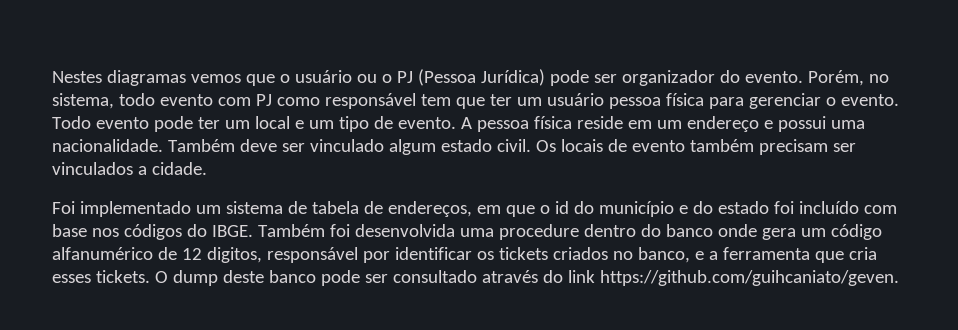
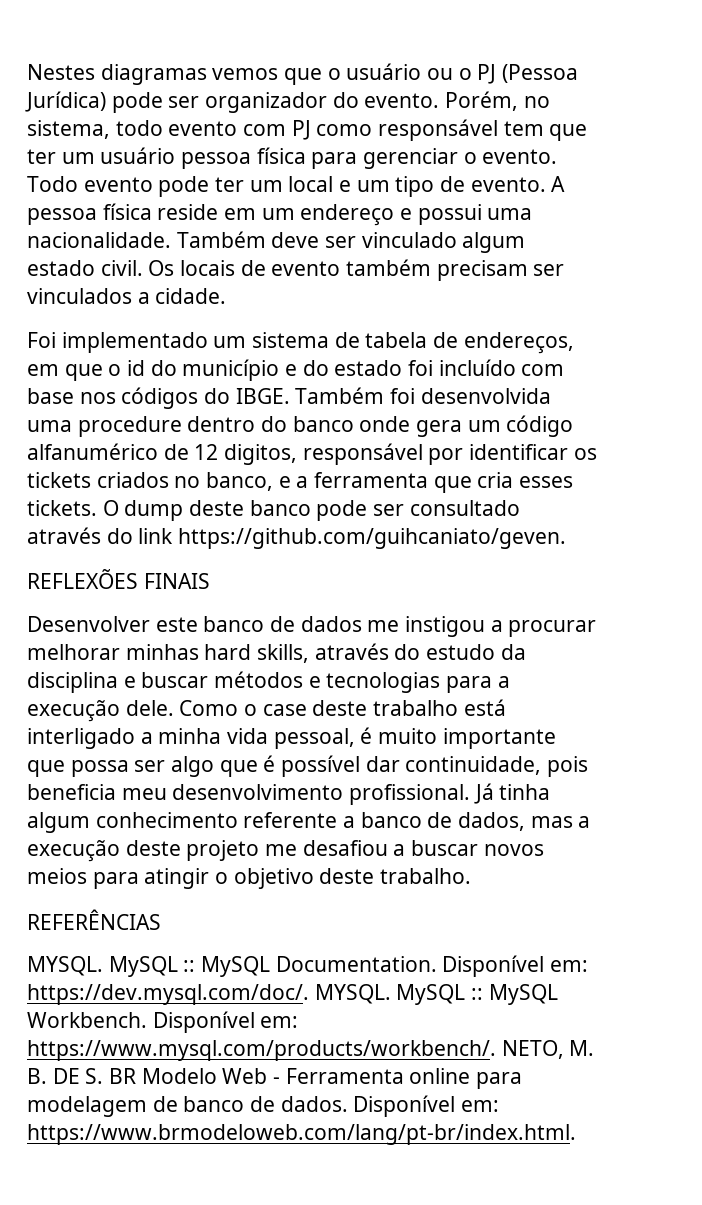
+ REFLEXÕES FINAIS
+ Desenvolver este banco de dados me instigou a procurar melhorar minhas hard skills, através do estudo da disciplina e buscar métodos e tecnologias para a execução dele. Como o case deste trabalho está interligado a minha vida pessoal, é muito importante que possa ser algo que é possível dar continuidade, pois beneficia meu desenvolvimento profissional. Já tinha algum conhecimento referente a banco de dados, mas a execução deste projeto me desafiou a buscar novos meios para atingir o objetivo deste trabalho.
+ REFERÊNCIAS
+ MYSQL. MySQL :: MySQL Documentation. Disponível em: https://dev.mysql.com/doc/. MYSQL. MySQL :: MySQL Workbench. Disponível em: https://www.mysql.com/products/workbench/. NETO, M. B. DE S. BR Modelo Web - Ferramenta online para modelagem de banco de dados. Disponível em: https://www.brmodeloweb.com/lang/pt-br/index.html.

